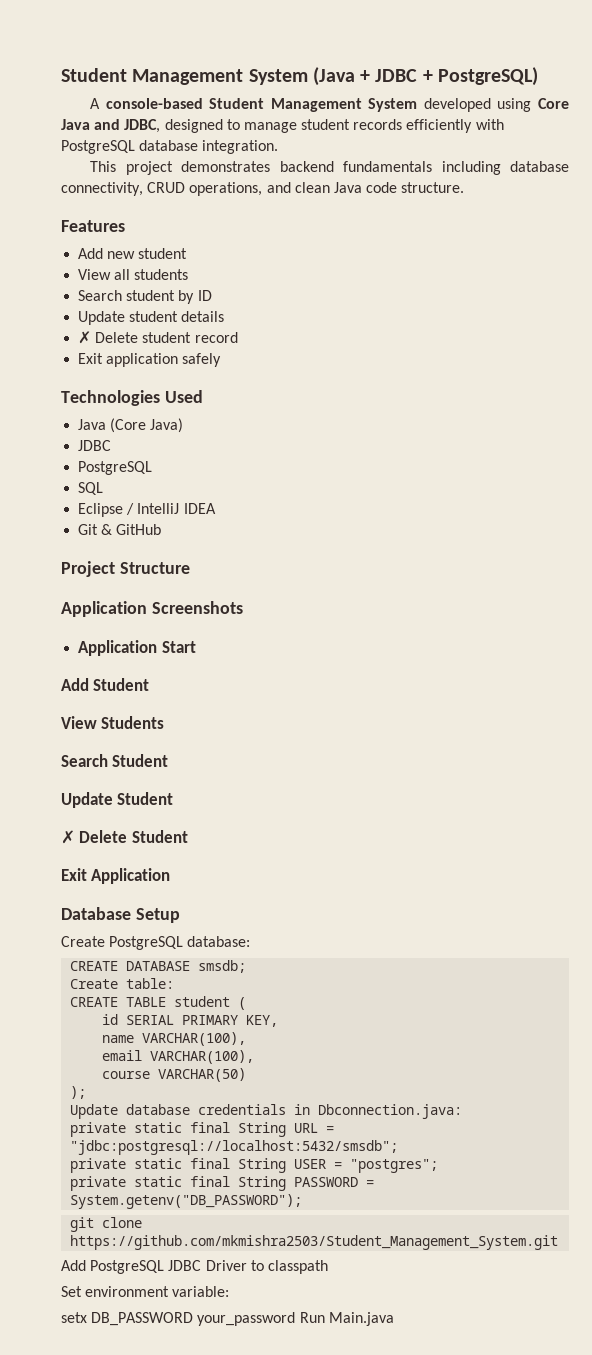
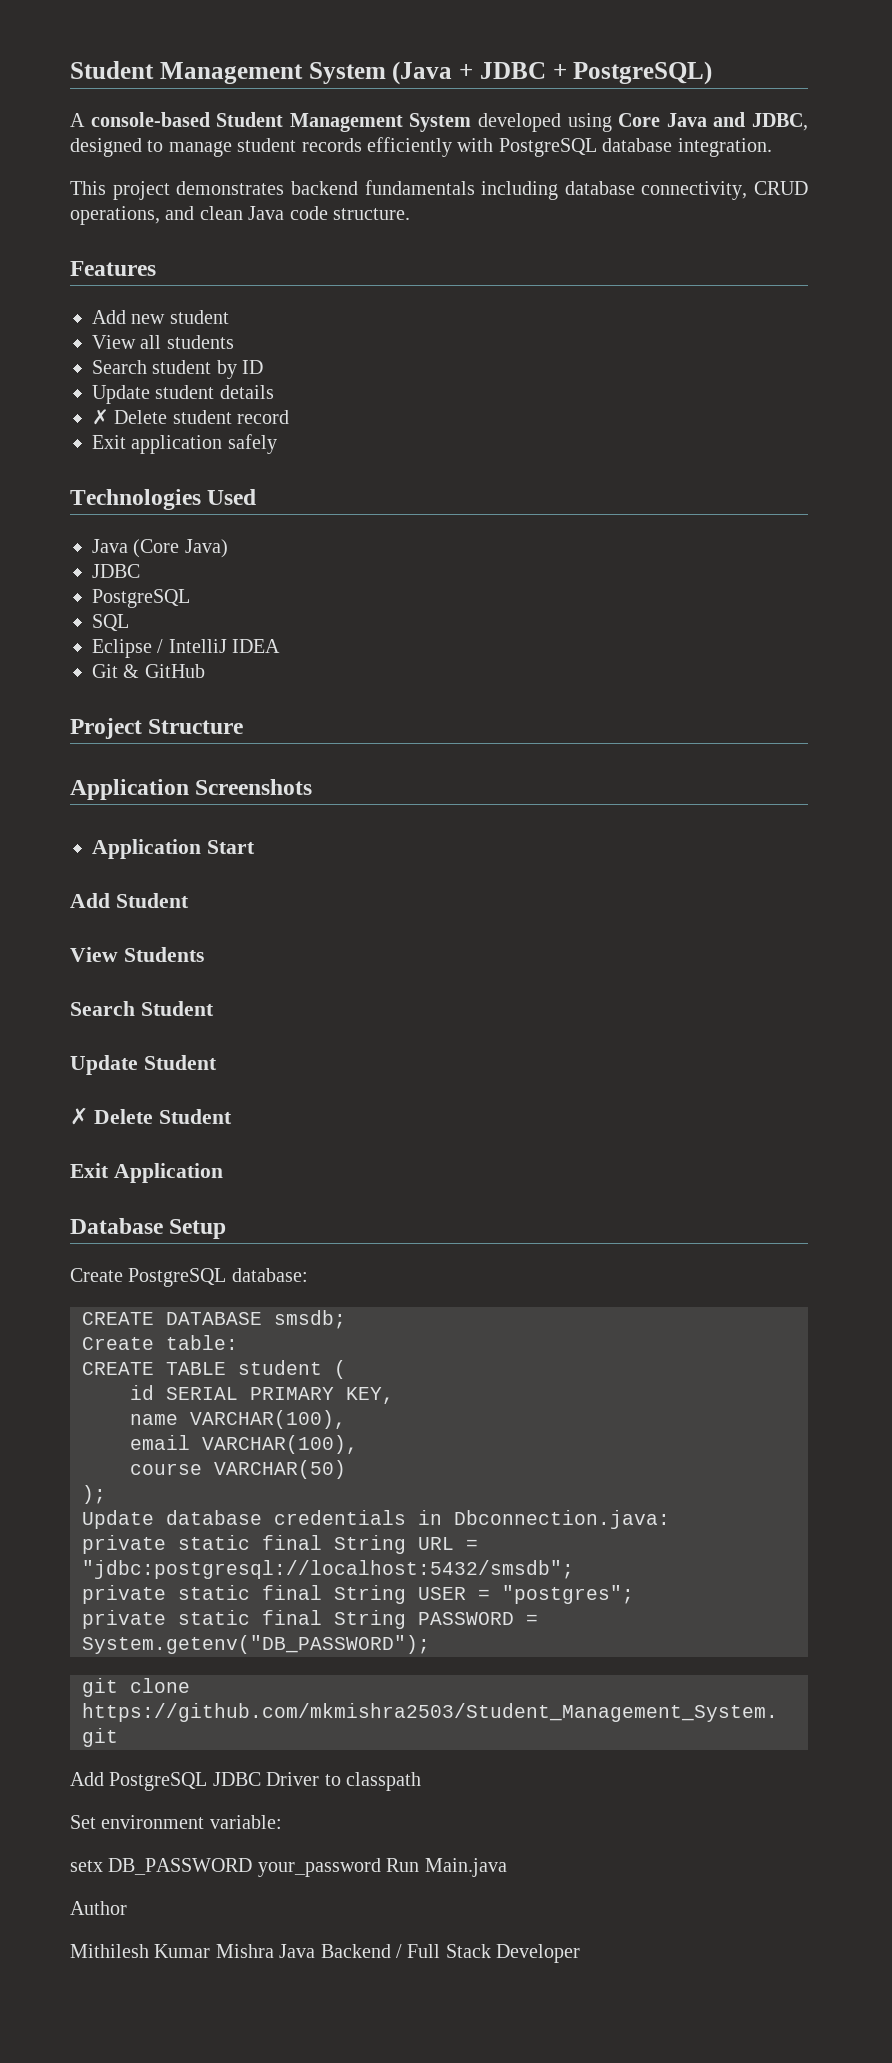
+ Author
+ Mithilesh Kumar Mishra Java Backend / Full Stack Developer

